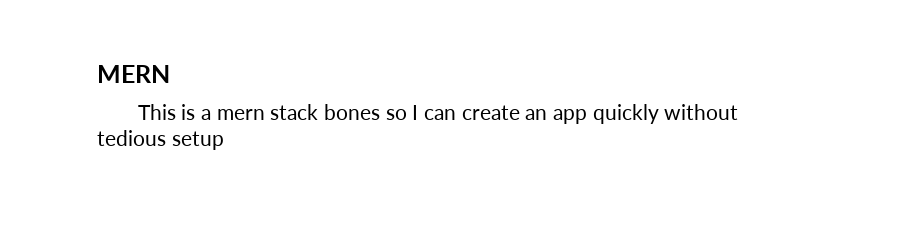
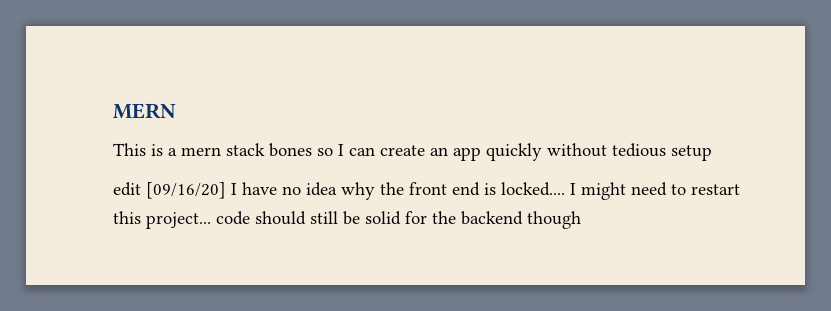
+ edit [09/16/20] I have no idea why the front end is locked.... I might need to restart this project... code should still be solid for the backend though

